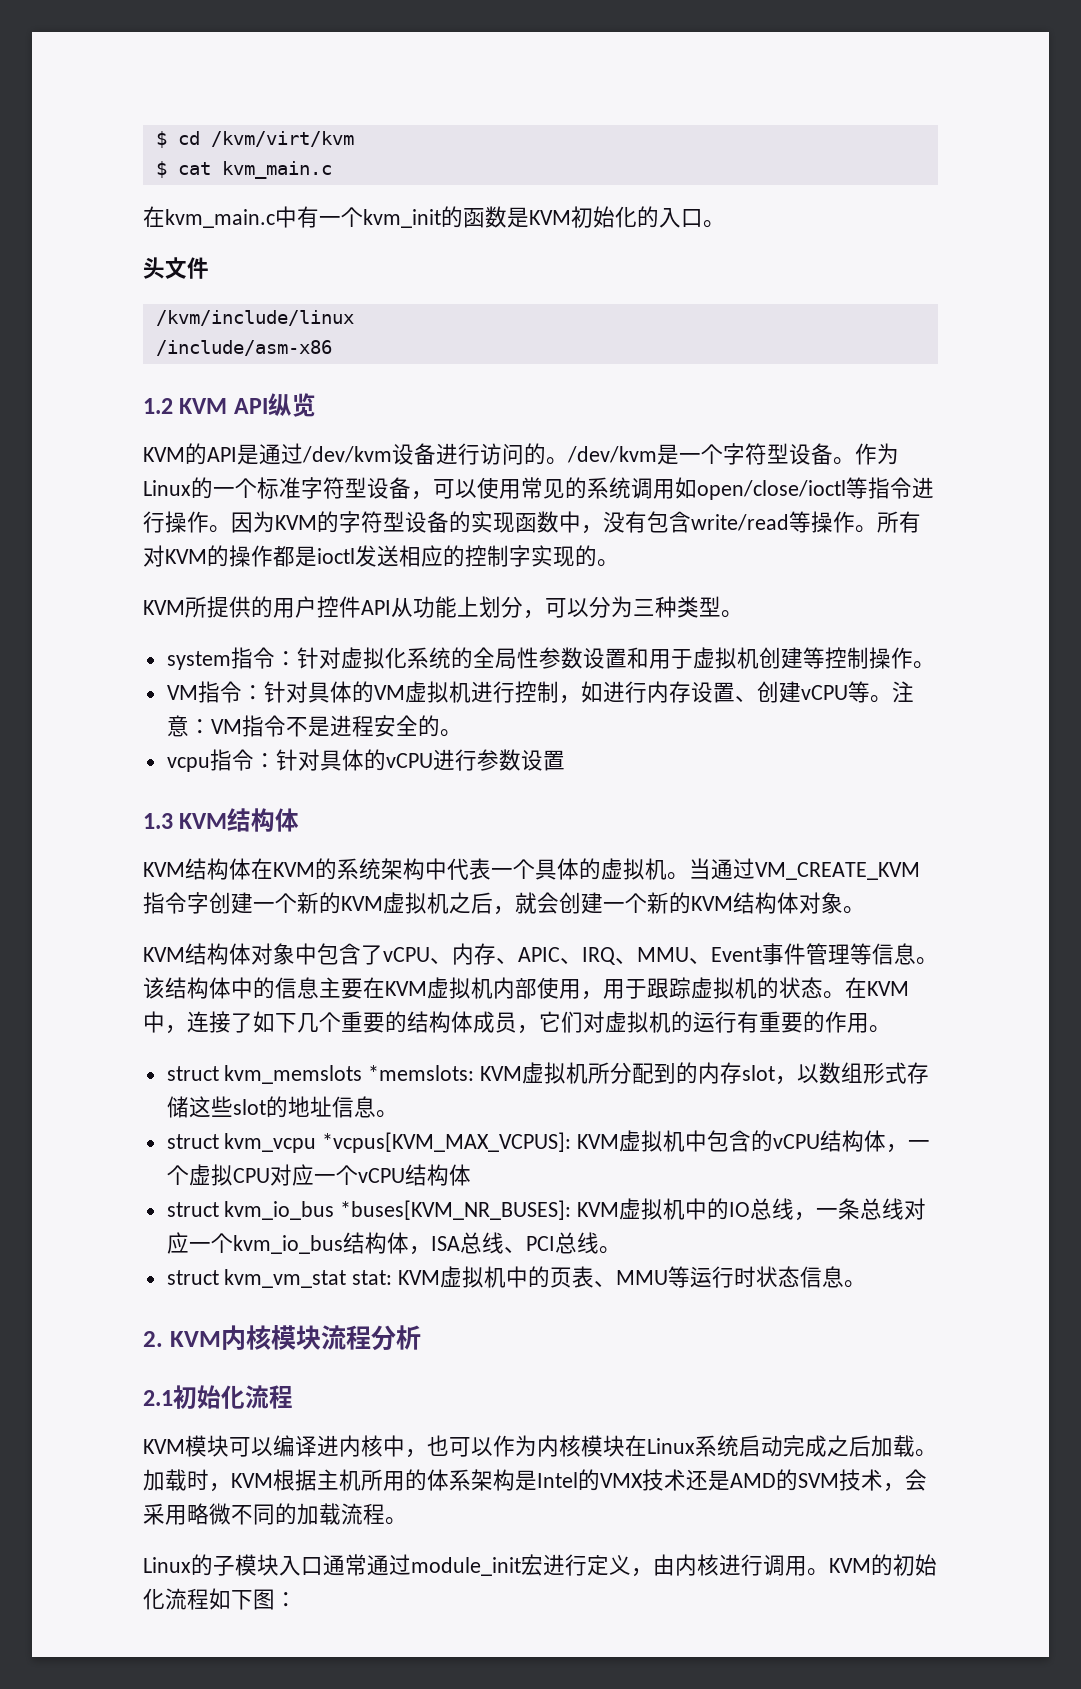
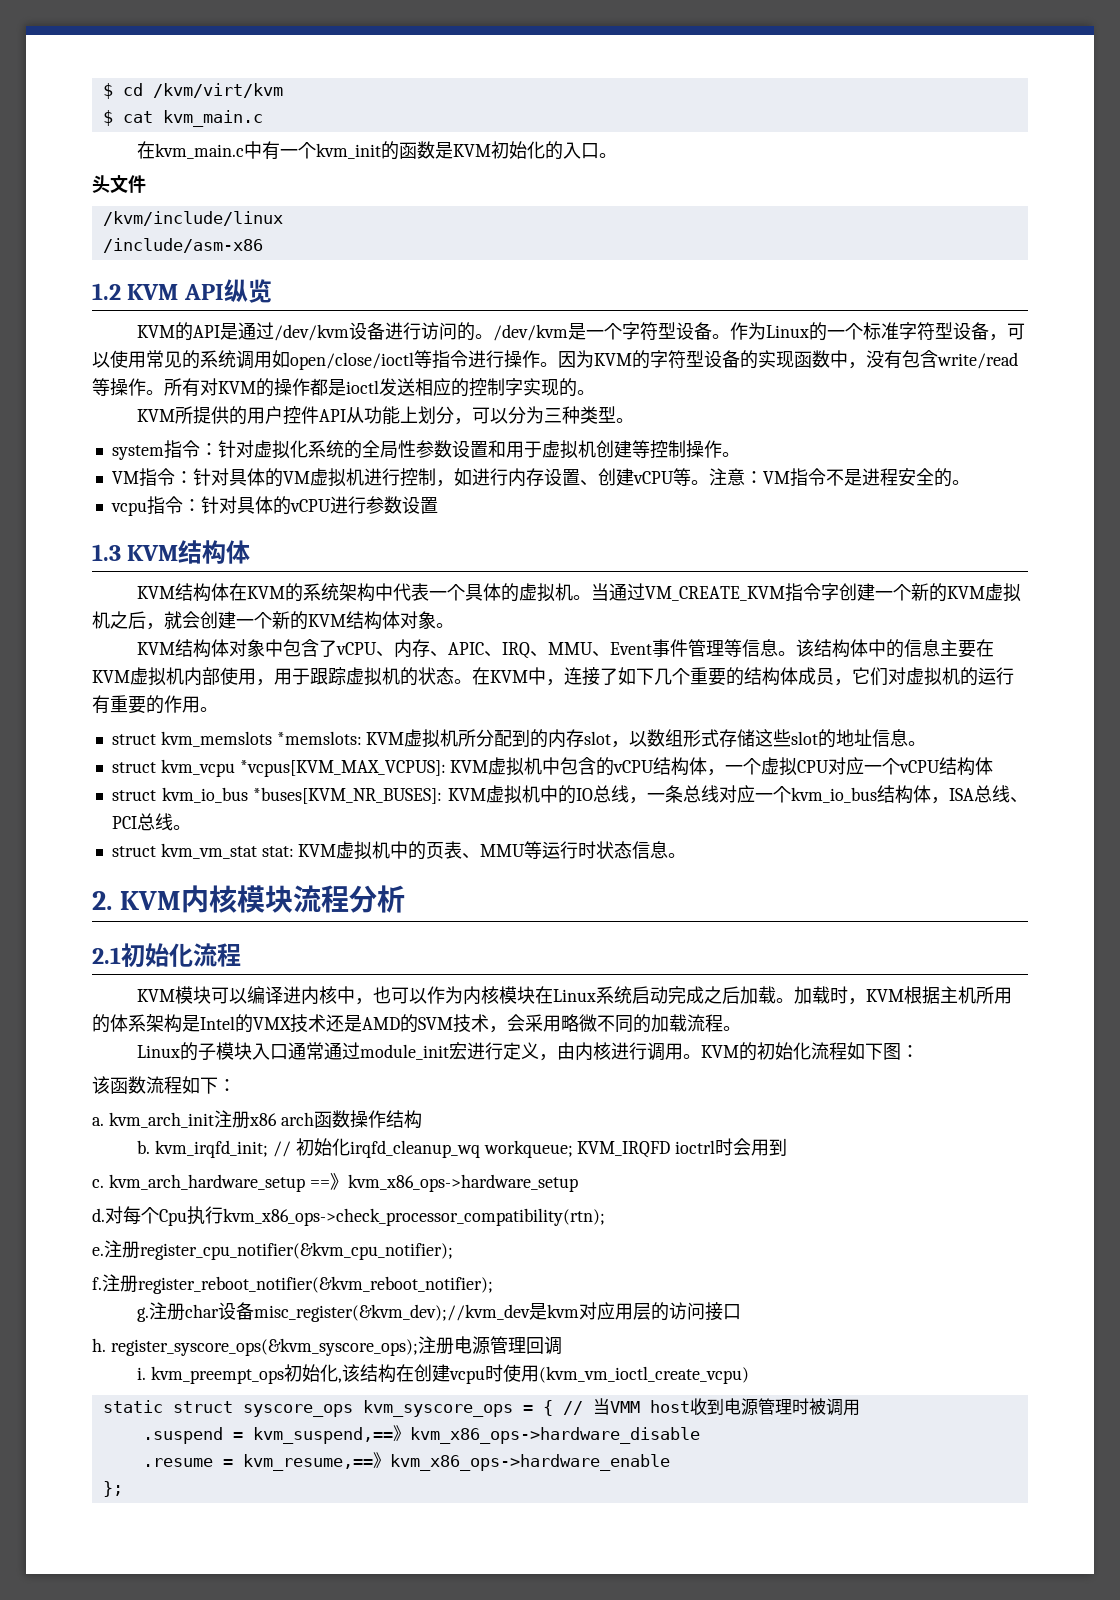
+ 该函数流程如下：
+ a. kvm_arch_init注册x86 arch函数操作结构
+ b. kvm_irqfd_init; // 初始化irqfd_cleanup_wq workqueue; KVM_IRQFD ioctrl时会用到
+ c. kvm_arch_hardware_setup ==》kvm_x86_ops->hardware_setup
+ d.对每个Cpu执行kvm_x86_ops->check_processor_compatibility(rtn);
+ e.注册register_cpu_notifier(&kvm_cpu_notifier);
+ f.注册register_reboot_notifier(&kvm_reboot_notifier);
+ g.注册char设备misc_register(&kvm_dev);//kvm_dev是kvm对应用层的访问接口
+ h. register_syscore_ops(&kvm_syscore_ops);注册电源管理回调
+ i. kvm_preempt_ops初始化,该结构在创建vcpu时使用(kvm_vm_ioctl_create_vcpu)
+ static struct syscore_ops kvm_syscore_ops = { // 当VMM host收到电源管理时被调用
+ .suspend = kvm_suspend,==》kvm_x86_ops->hardware_disable
+ .resume = kvm_resume,==》kvm_x86_ops->hardware_enable
+ };

